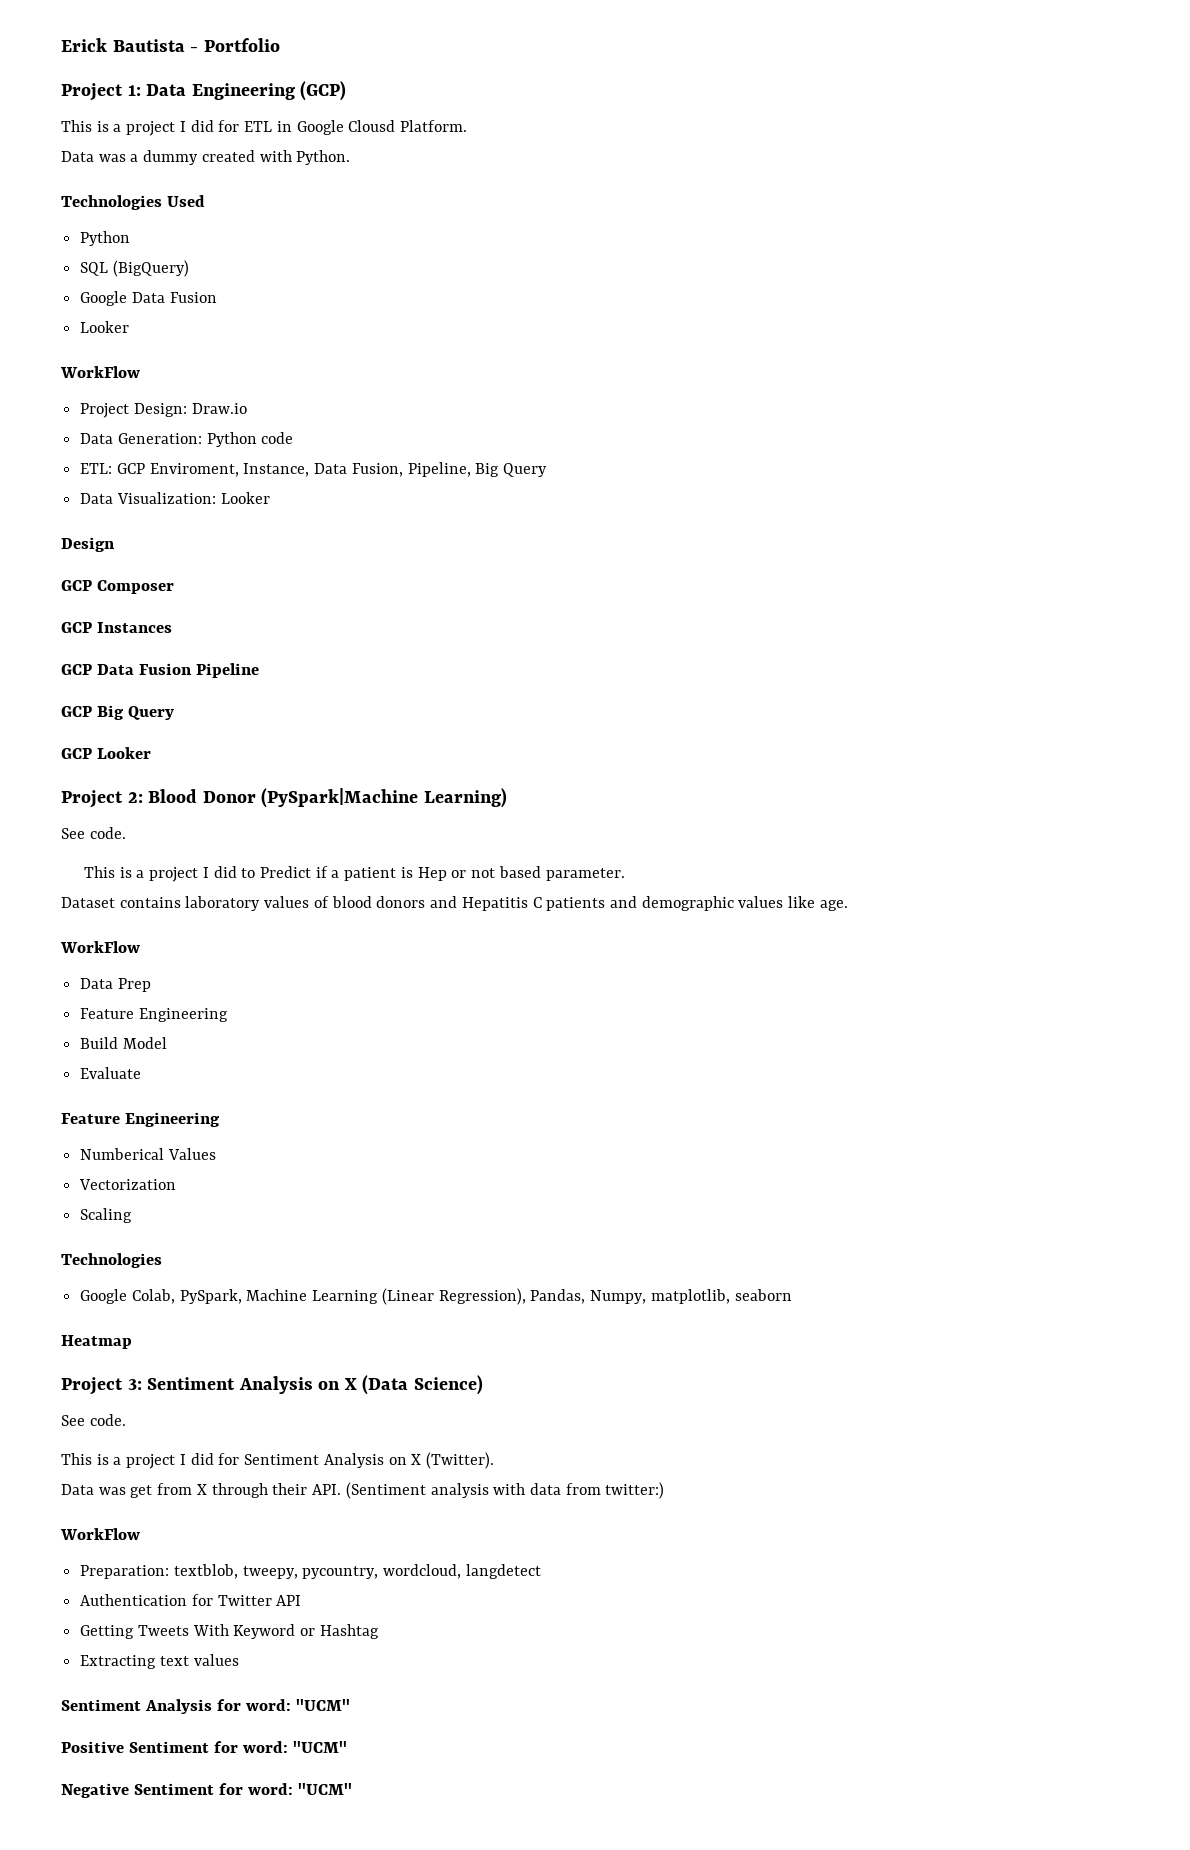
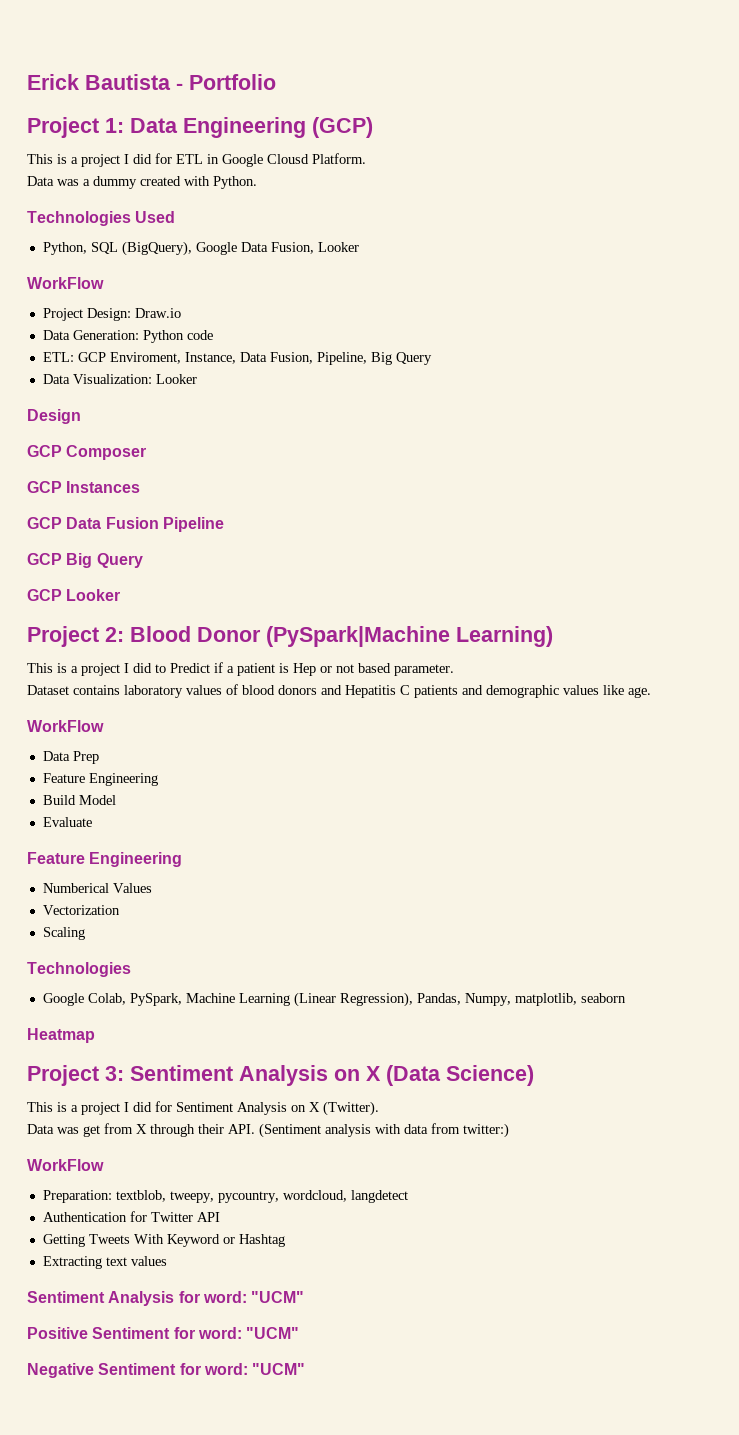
  Technologies Used
- Python
- SQL (BigQuery)
- Google Data Fusion
- Looker
+ Python, SQL (BigQuery), Google Data Fusion, Looker
  Project 2: Blood Donor (PySpark|Machine Learning)
- See code.
  Project 3: Sentiment Analysis on X (Data Science)
- See code.

